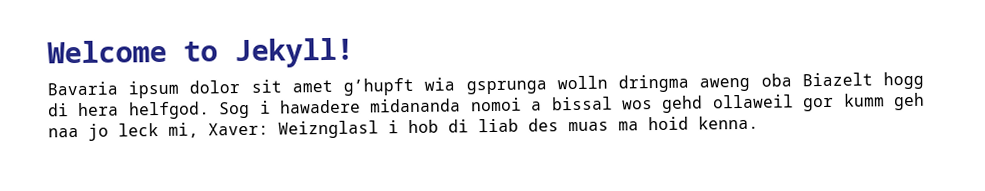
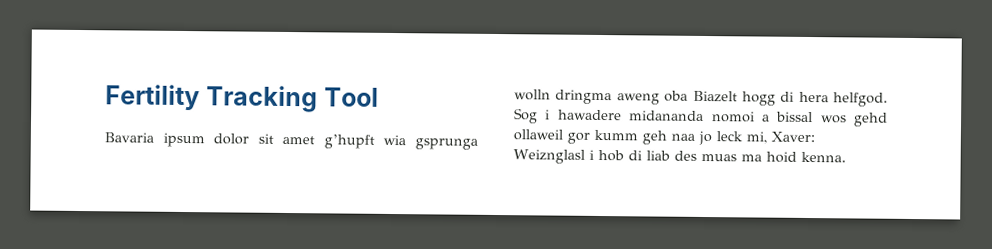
- Welcome to Jekyll!
+ Fertility Tracking Tool

